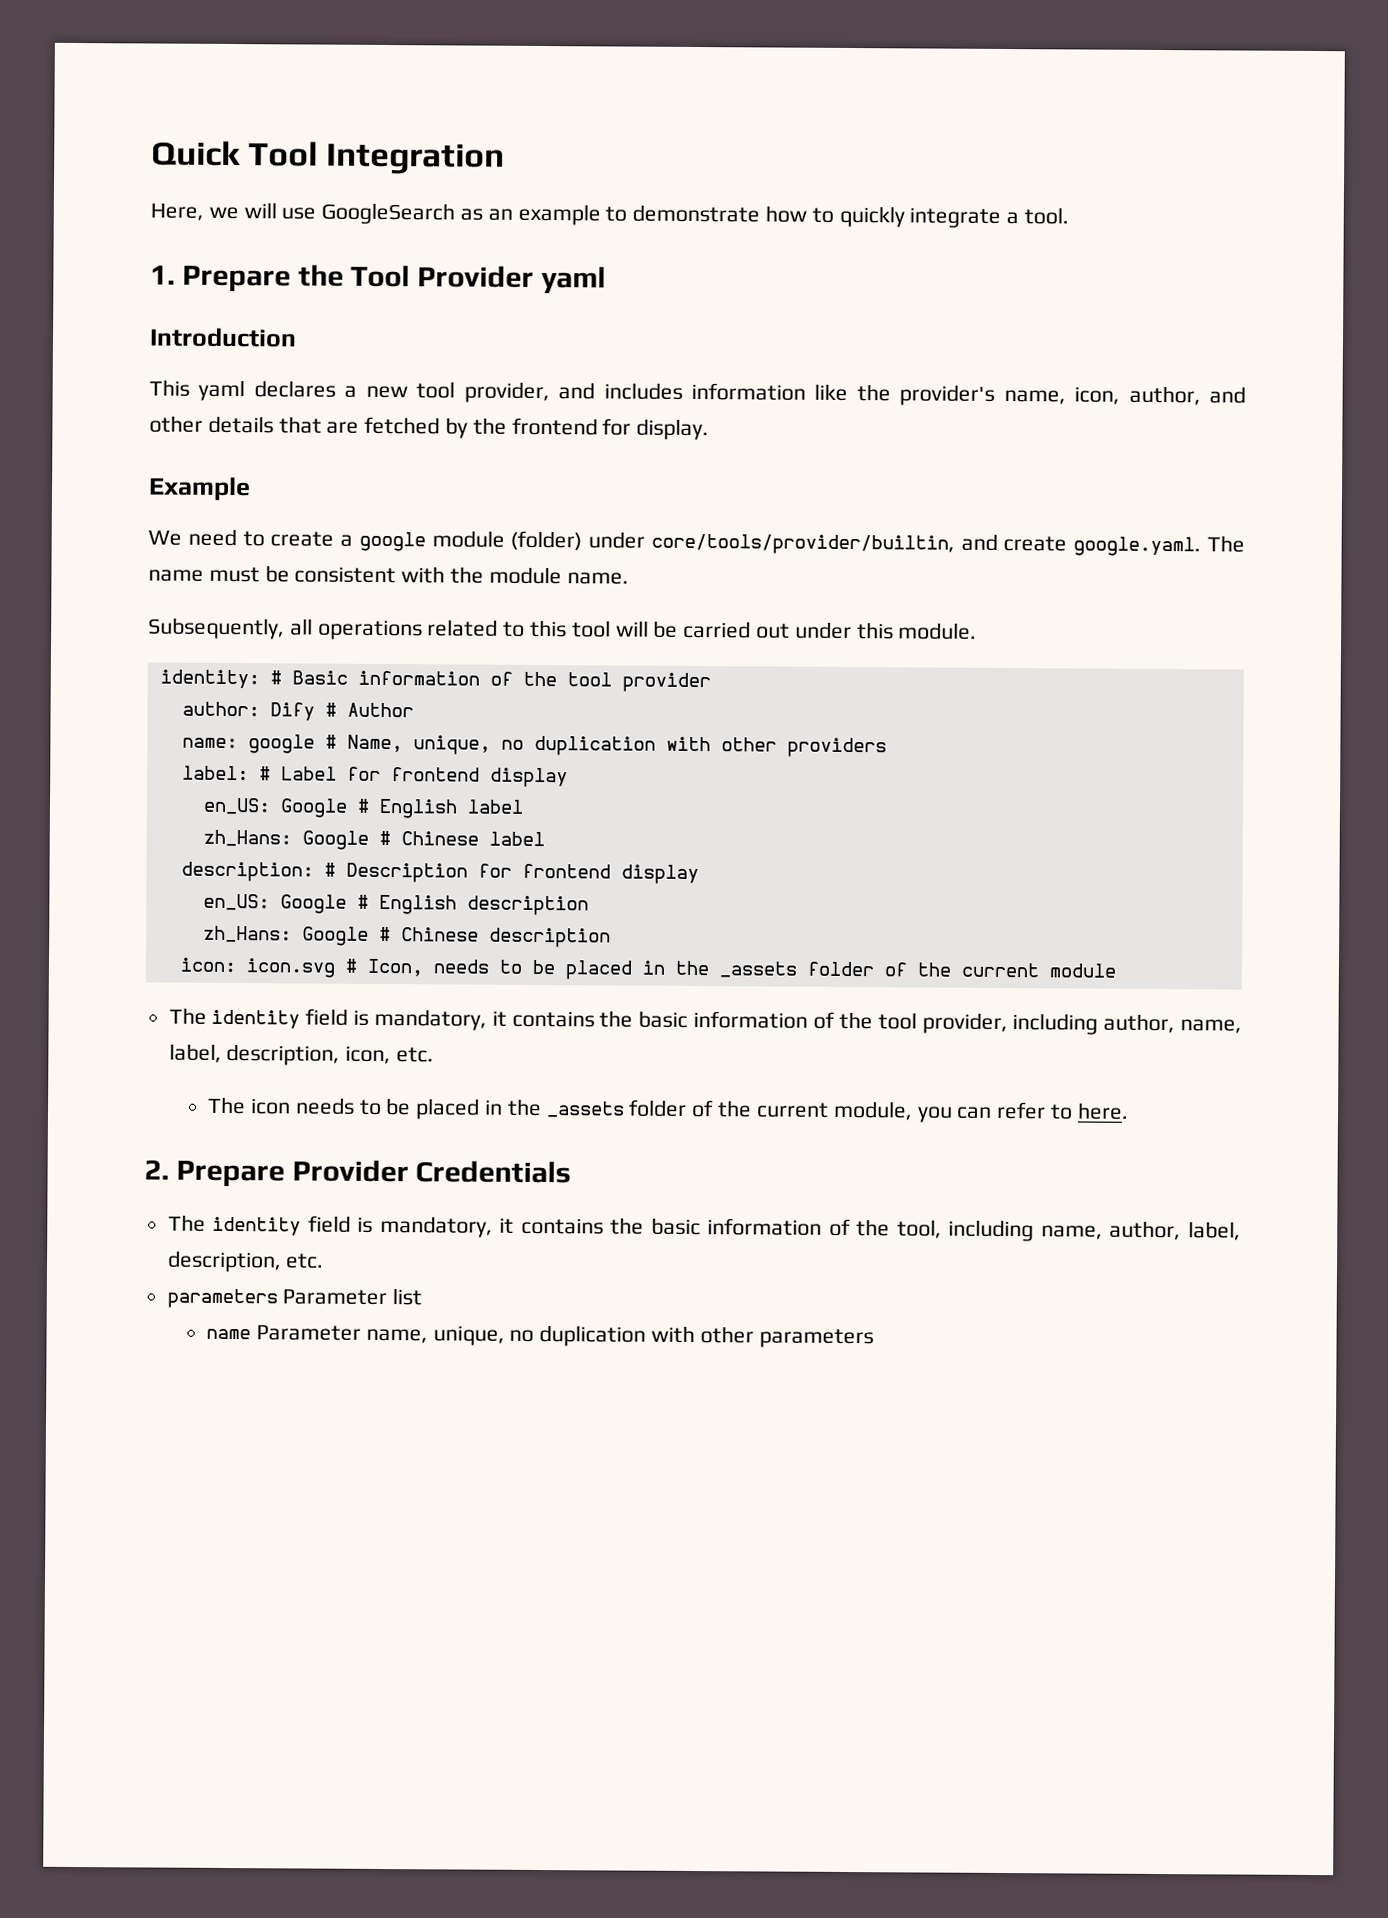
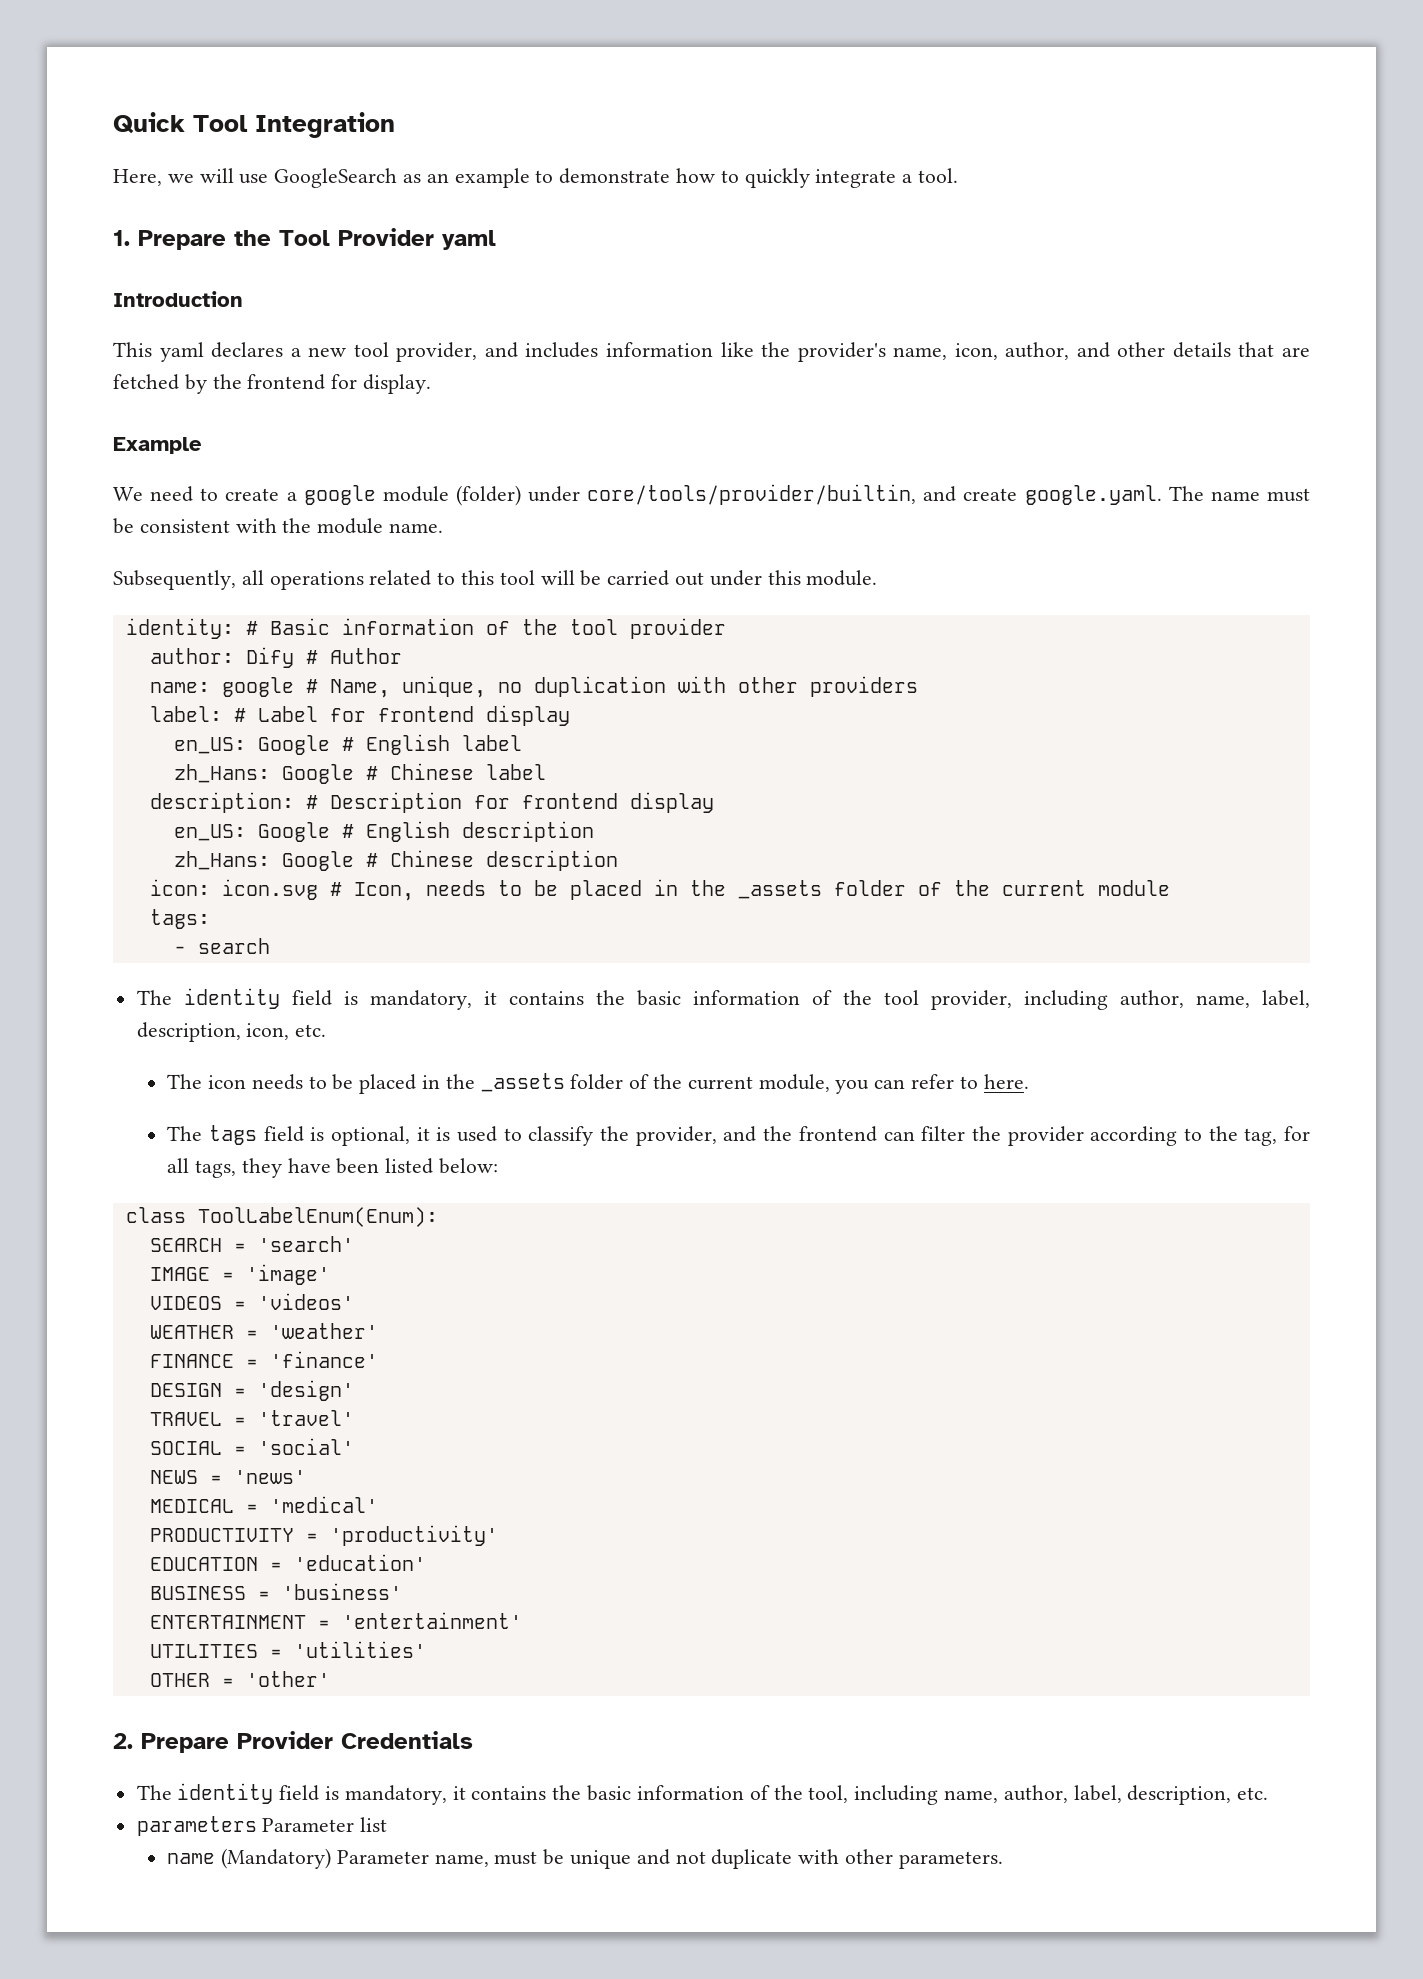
+ tags:
+ - search
+ The tags field is optional, it is used to classify the provider, and the frontend can filter the provider according to the tag, for all tags, they have been listed below:
+ class ToolLabelEnum(Enum):
+ SEARCH = 'search'
+ IMAGE = 'image'
+ VIDEOS = 'videos'
+ WEATHER = 'weather'
+ FINANCE = 'finance'
+ DESIGN = 'design'
+ TRAVEL = 'travel'
+ SOCIAL = 'social'
+ NEWS = 'news'
+ MEDICAL = 'medical'
+ PRODUCTIVITY = 'productivity'
+ EDUCATION = 'education'
+ BUSINESS = 'business'
+ ENTERTAINMENT = 'entertainment'
+ UTILITIES = 'utilities'
+ OTHER = 'other'
- name Parameter name, unique, no duplication with other parameters
+ name (Mandatory) Parameter name, must be unique and not duplicate with other parameters.

